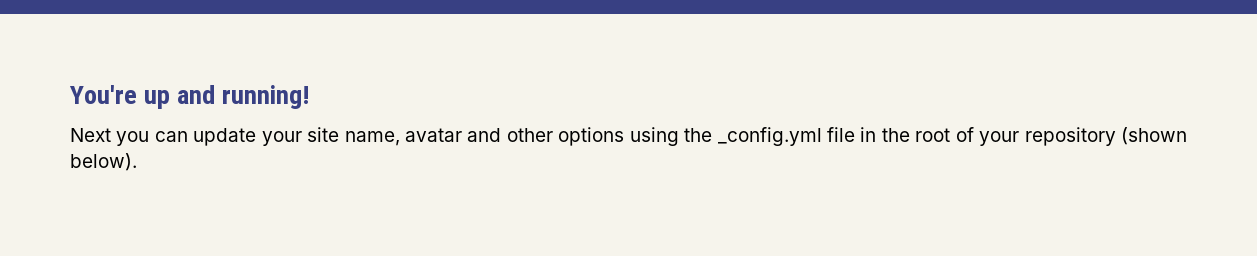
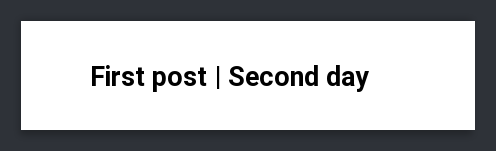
- You're up and running!
- Next you can update your site name, avatar and other options using the _config.yml file in the root of your repository (shown below).
+ First post | Second day

